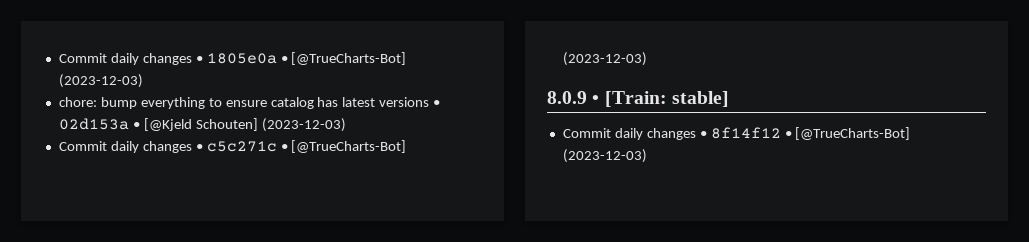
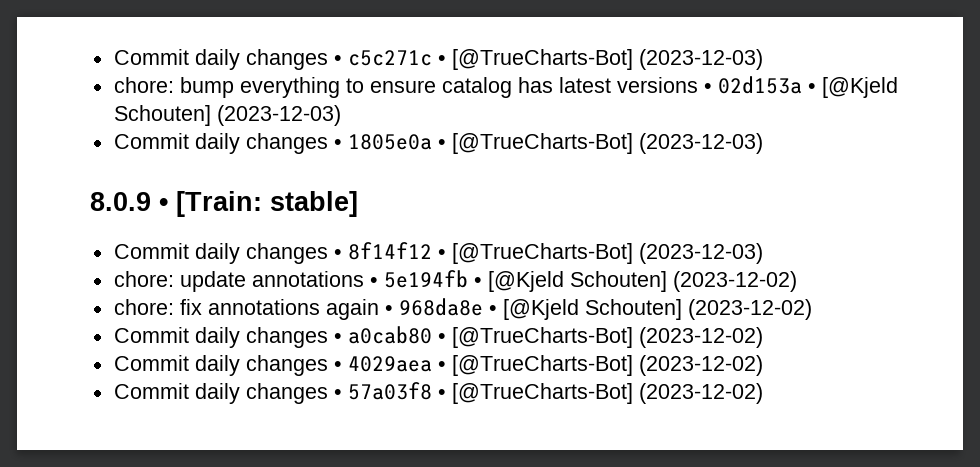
- Commit daily changes • 1805e0a • [@TrueCharts-Bot] (2023-12-03)
+ Commit daily changes • c5c271c • [@TrueCharts-Bot] (2023-12-03)
- Commit daily changes • c5c271c • [@TrueCharts-Bot] (2023-12-03)
+ Commit daily changes • 1805e0a • [@TrueCharts-Bot] (2023-12-03)
+ chore: update annotations • 5e194fb • [@Kjeld Schouten] (2023-12-02)
+ chore: fix annotations again • 968da8e • [@Kjeld Schouten] (2023-12-02)
+ Commit daily changes • a0cab80 • [@TrueCharts-Bot] (2023-12-02)
+ Commit daily changes • 4029aea • [@TrueCharts-Bot] (2023-12-02)
+ Commit daily changes • 57a03f8 • [@TrueCharts-Bot] (2023-12-02)

